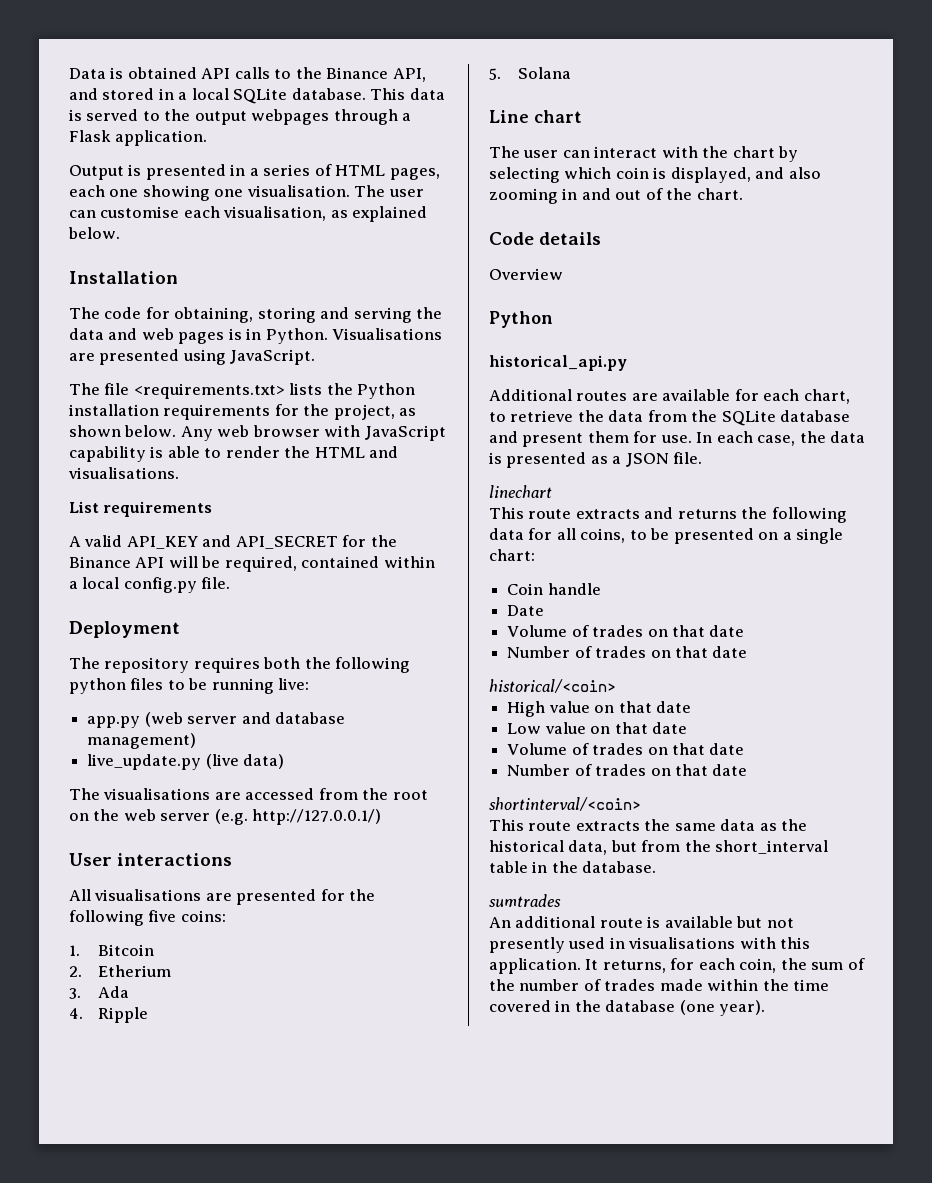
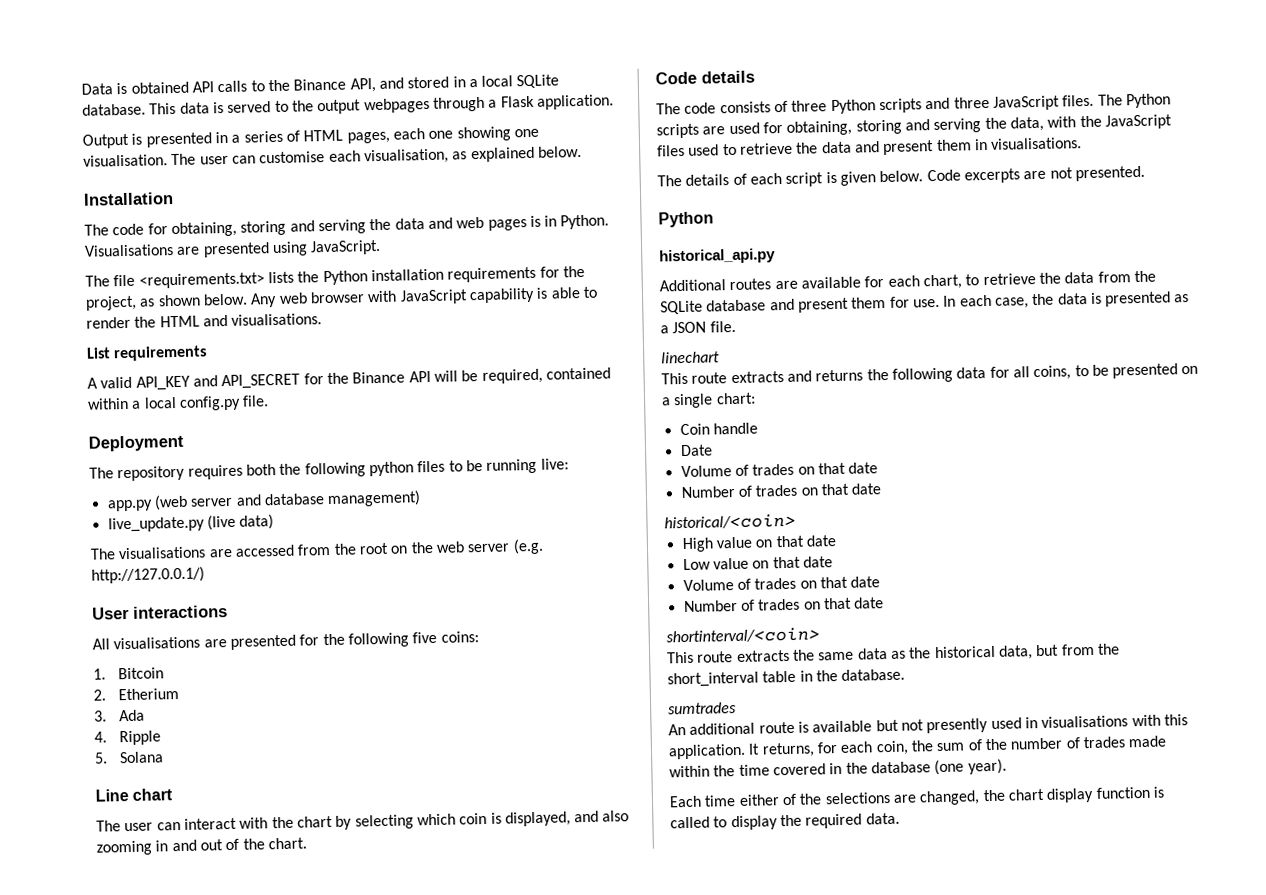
- Overview
+ The code consists of three Python scripts and three JavaScript files. The Python scripts are used for obtaining, storing and serving the data, with the JavaScript files used to retrieve the data and present them in visualisations.
+ The details of each script is given below. Code excerpts are not presented.
+ Each time either of the selections are changed, the chart display function is called to display the required data.

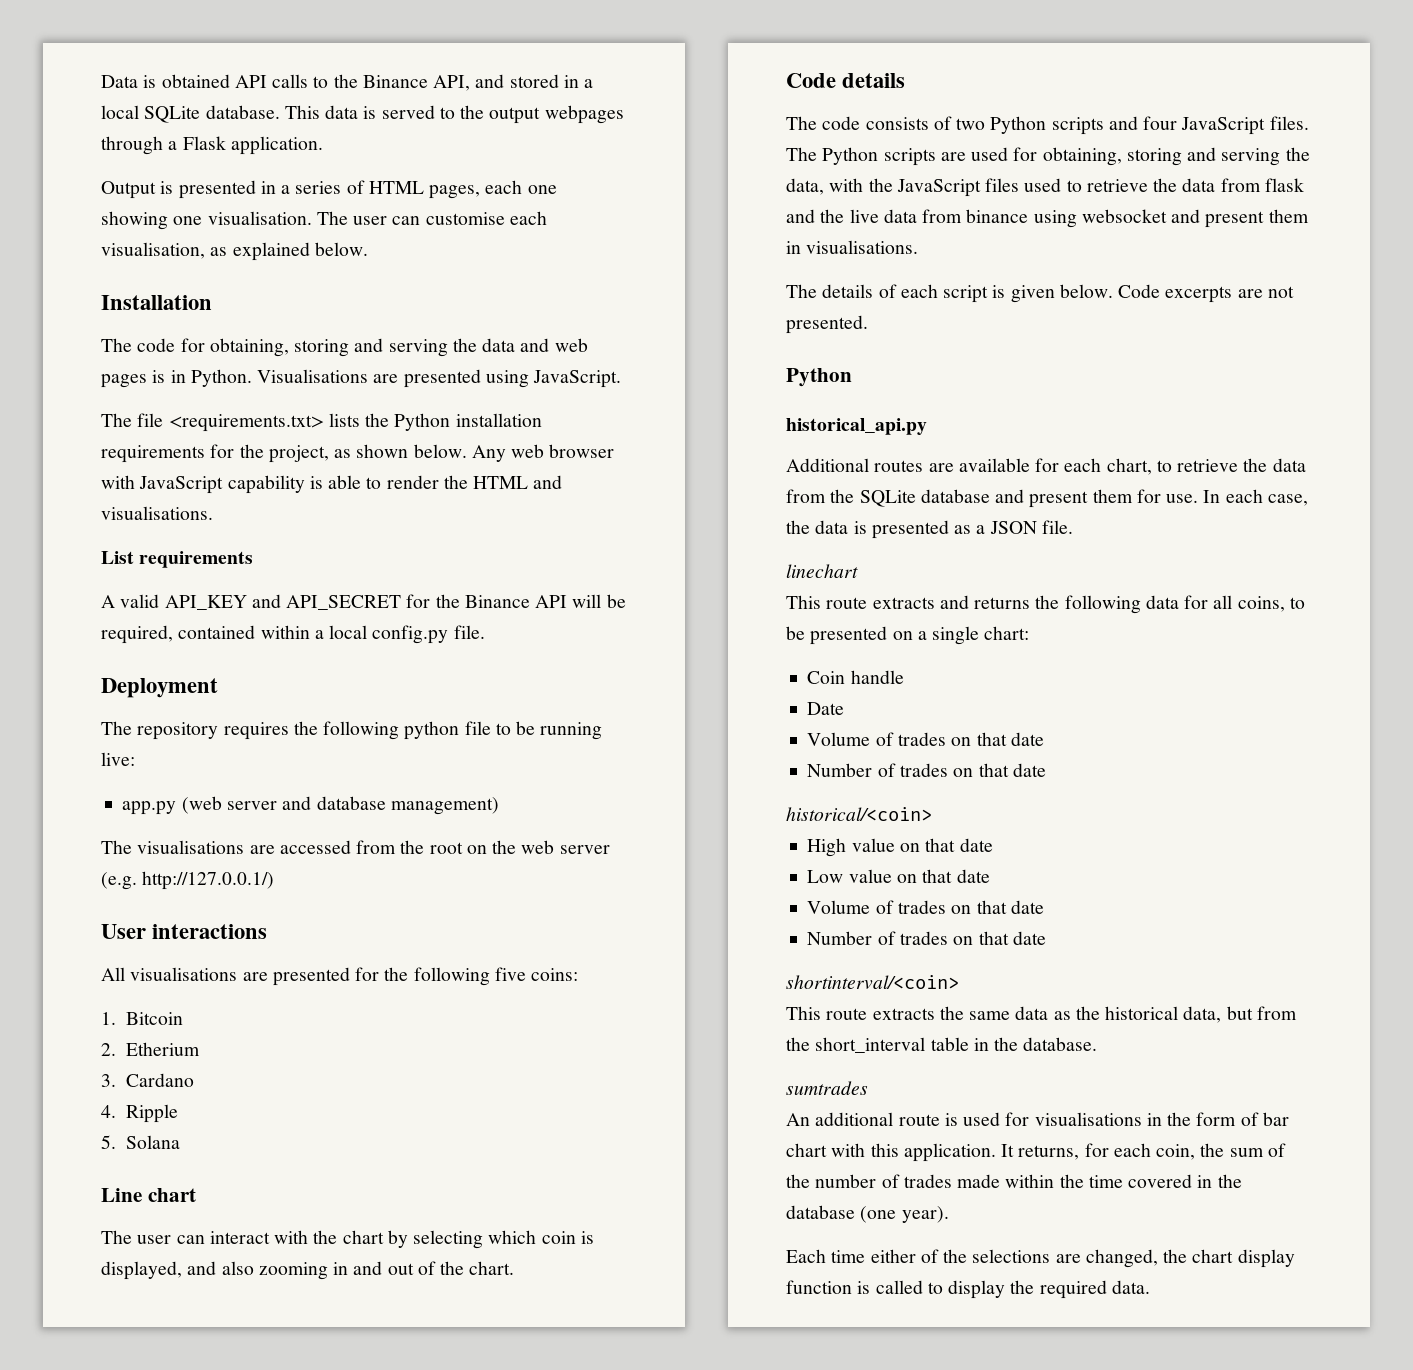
- The repository requires both the following python files to be running live:
+ The repository requires the following python file to be running live:
- live_update.py (live data)
- 3. Ada
+ 3. Cardano
- The code consists of three Python scripts and three JavaScript files.
+ The code consists of two Python scripts and four JavaScript files.
- The Python scripts are used for obtaining, storing and serving the data, with the JavaScript files used to retrieve the data and present them in visualisations.
+ The Python scripts are used for obtaining, storing and serving the data, with the JavaScript files used to retrieve the data from flask and the live data from binance using websocket and present them in visualisations.
- An additional route is available but not presently used in visualisations with this application.
+ An additional route is used for visualisations in the form of bar chart with this application.

